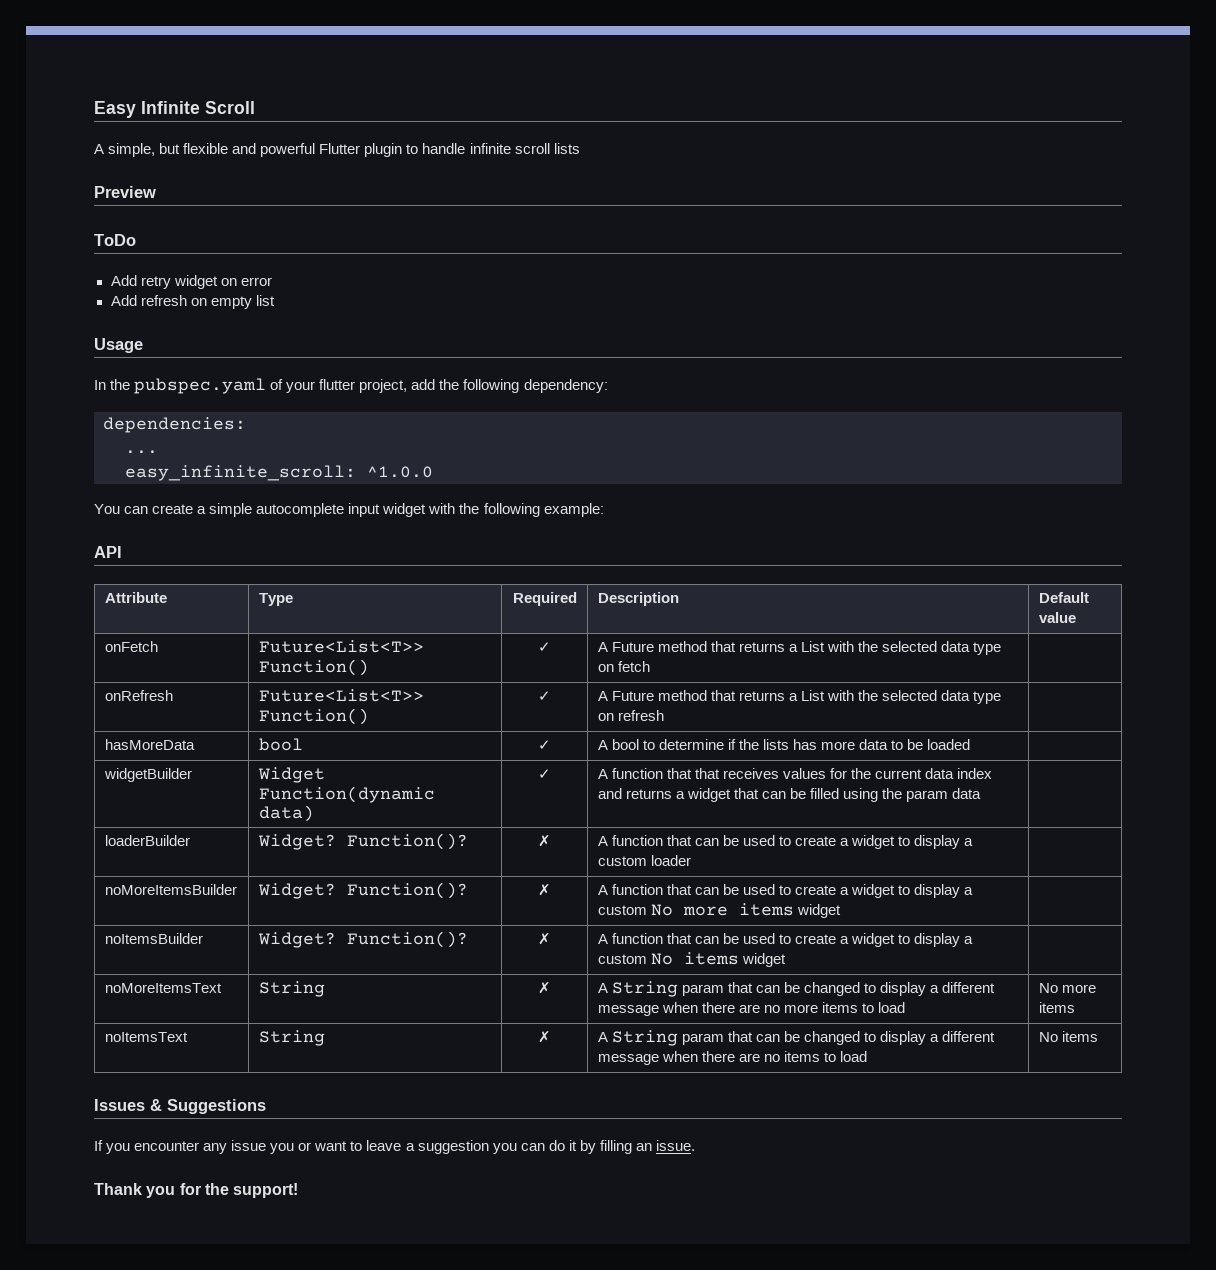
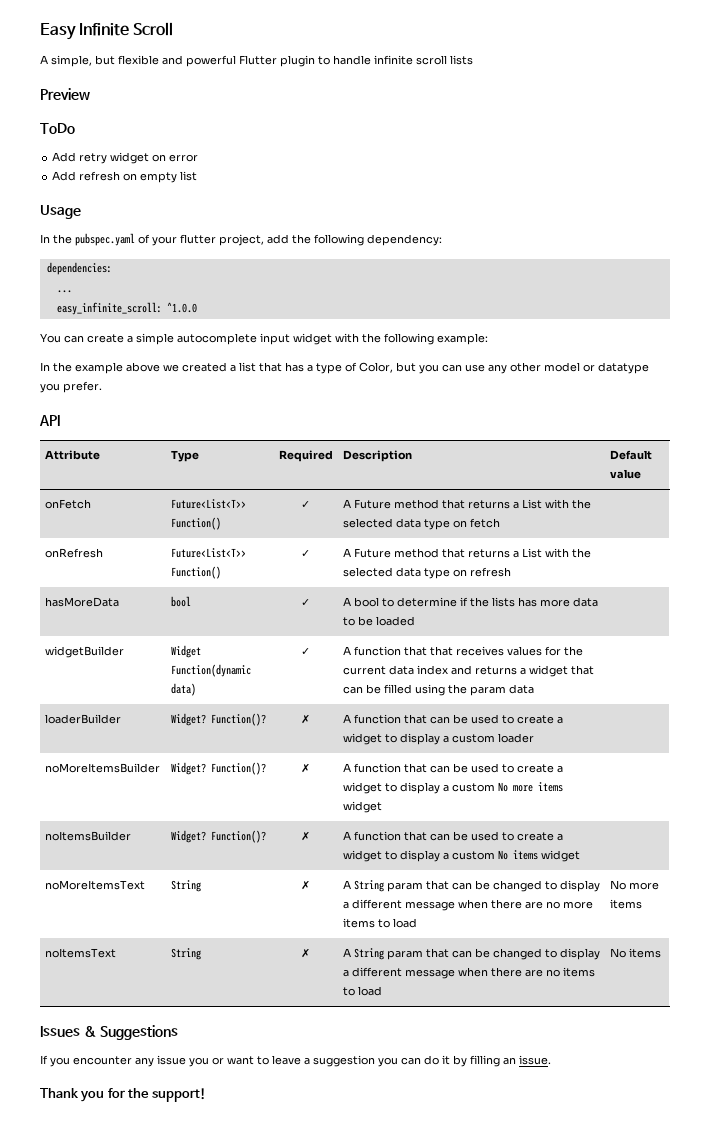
+ In the example above we created a list that has a type of Color, but you can use any other model or datatype you prefer.

